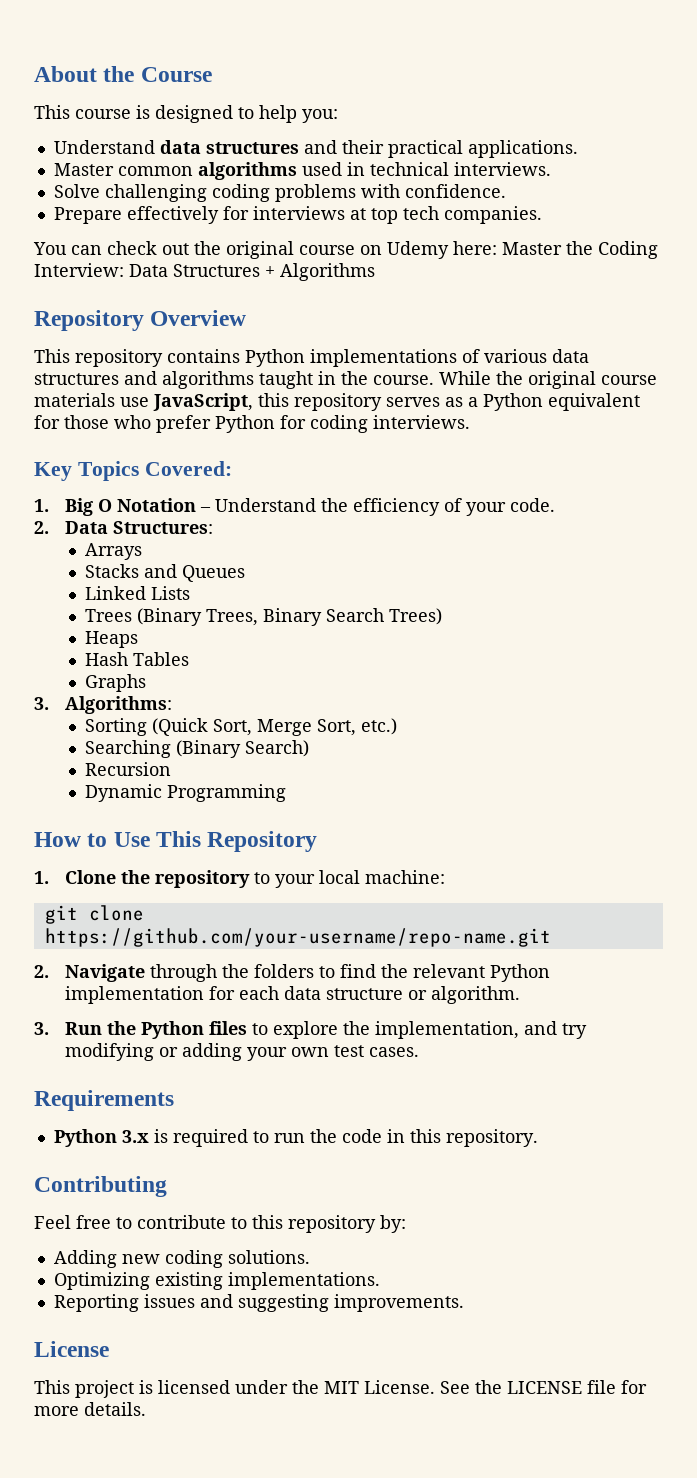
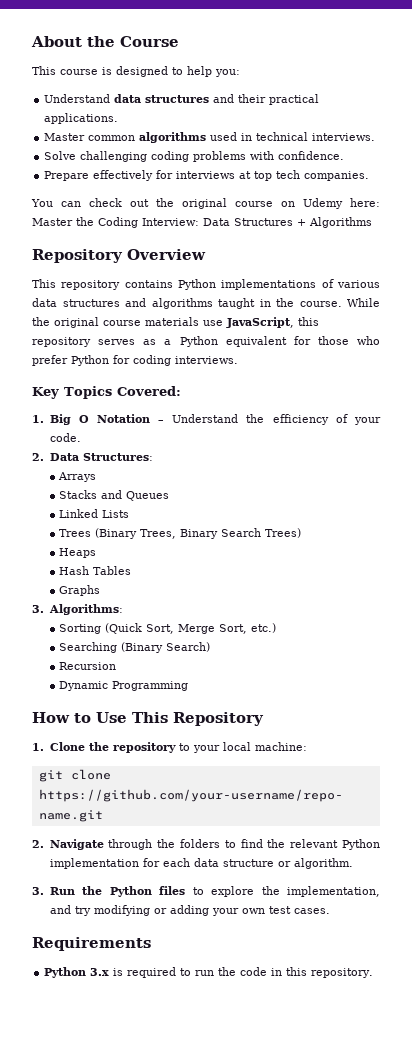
- Contributing
- Feel free to contribute to this repository by:
- Adding new coding solutions.
- Optimizing existing implementations.
- Reporting issues and suggesting improvements.
- License
- This project is licensed under the MIT License. See the LICENSE file for more details.

